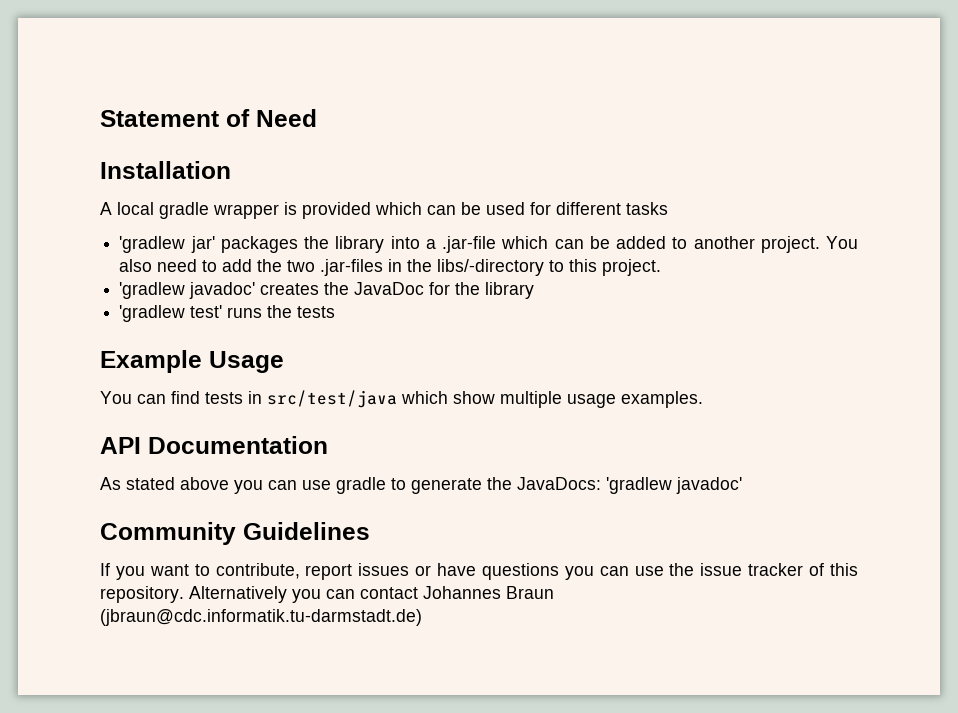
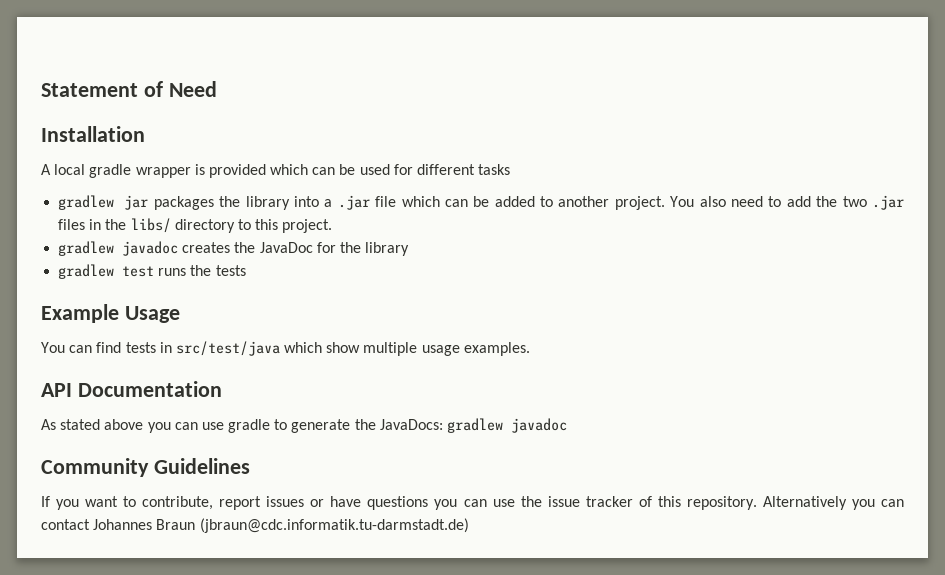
- 'gradlew jar' packages the library into a .jar-file which can be added to another project.
+ gradlew jar packages the library into a .jar file which can be added to another project.
- You also need to add the two .jar-files in the libs/-directory to this project.
+ You also need to add the two .jar files in the libs/ directory to this project.
- 'gradlew javadoc' creates the JavaDoc for the library
+ gradlew javadoc creates the JavaDoc for the library
- 'gradlew test' runs the tests
+ gradlew test runs the tests
- As stated above you can use gradle to generate the JavaDocs: 'gradlew javadoc'
+ As stated above you can use gradle to generate the JavaDocs: gradlew javadoc

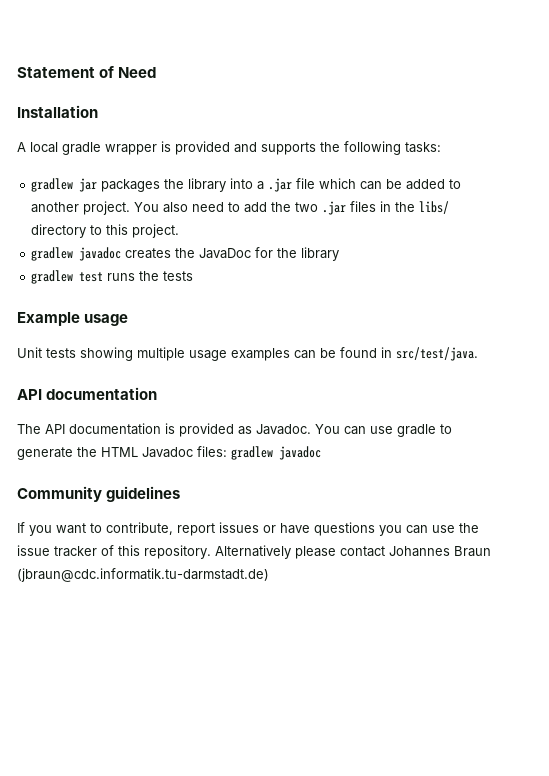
- A local gradle wrapper is provided which can be used for different tasks
+ A local gradle wrapper is provided and supports the following tasks:
- Example Usage
- You can find tests in src/test/java which show multiple usage examples.
- API Documentation
- As stated above you can use gradle to generate the JavaDocs: gradlew javadoc
+ Example usage
+ Unit tests showing multiple usage examples can be found in src/test/java.
+ API documentation
+ The API documentation is provided as Javadoc. You can use gradle to generate the HTML Javadoc files: gradlew javadoc
- Community Guidelines
+ Community guidelines
- Alternatively you can contact Johannes Braun (jbraun@cdc.informatik.tu-darmstadt.de)
+ Alternatively please contact Johannes Braun (jbraun@cdc.informatik.tu-darmstadt.de)

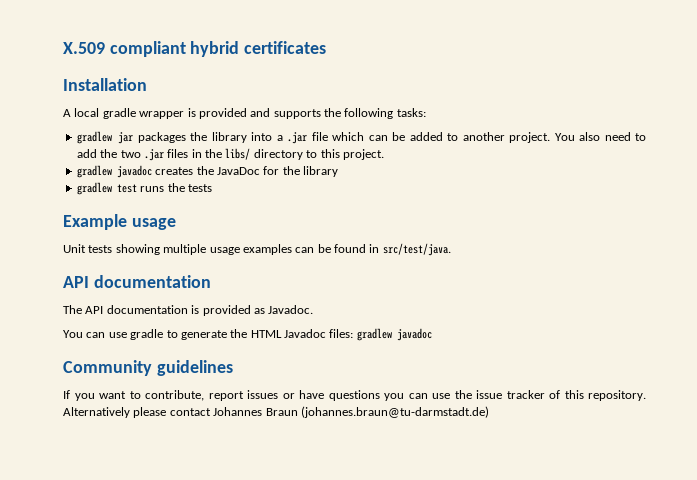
- Statement of Need
+ X.509 compliant hybrid certificates
- The API documentation is provided as Javadoc. You can use gradle to generate the HTML Javadoc files: gradlew javadoc
+ The API documentation is provided as Javadoc.
+ You can use gradle to generate the HTML Javadoc files: gradlew javadoc
- Alternatively please contact Johannes Braun (jbraun@cdc.informatik.tu-darmstadt.de)
+ Alternatively please contact Johannes Braun (johannes.braun@tu-darmstadt.de)

